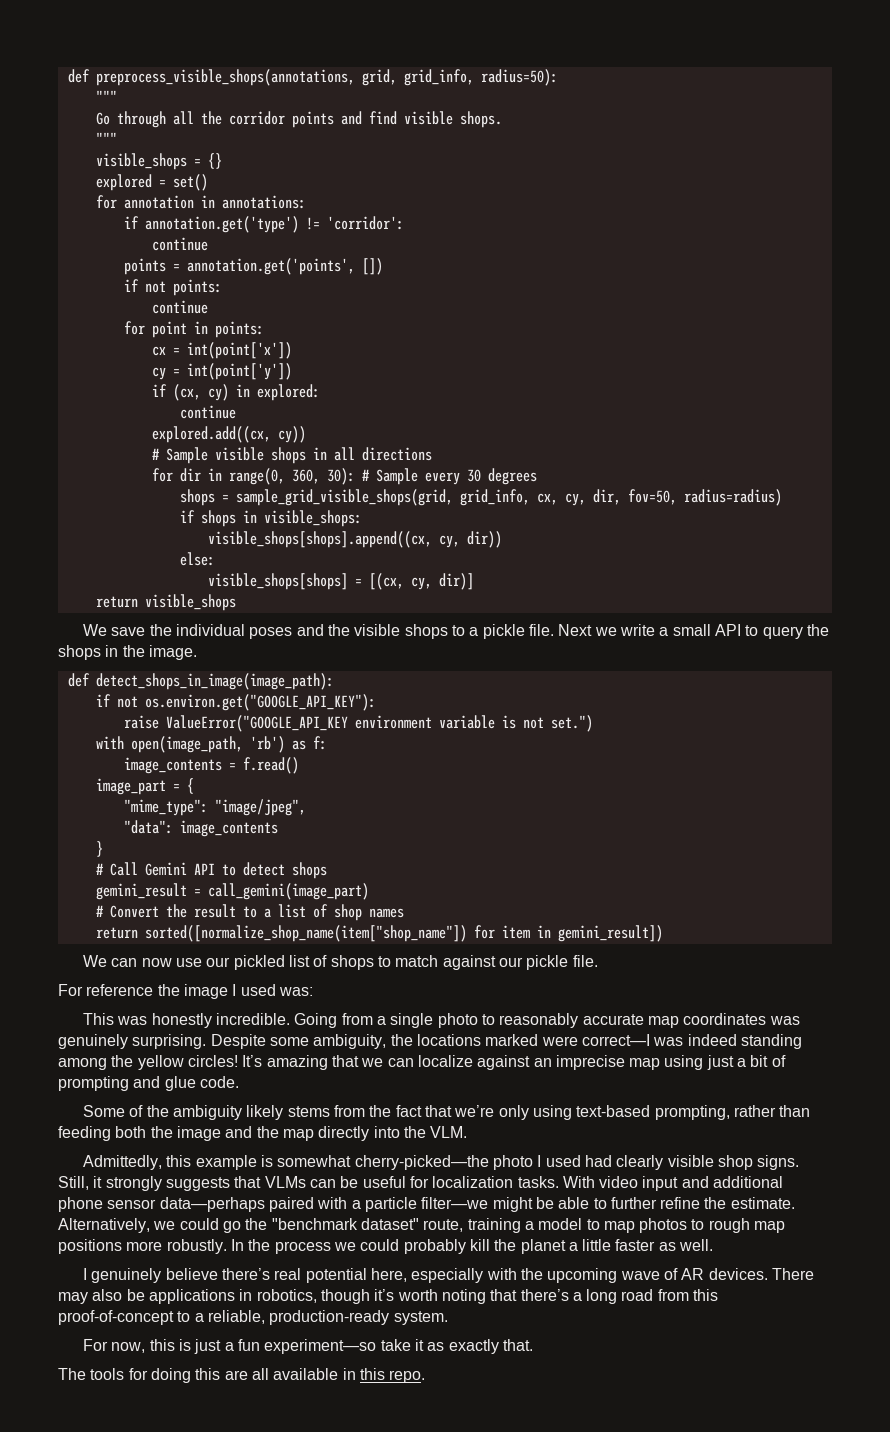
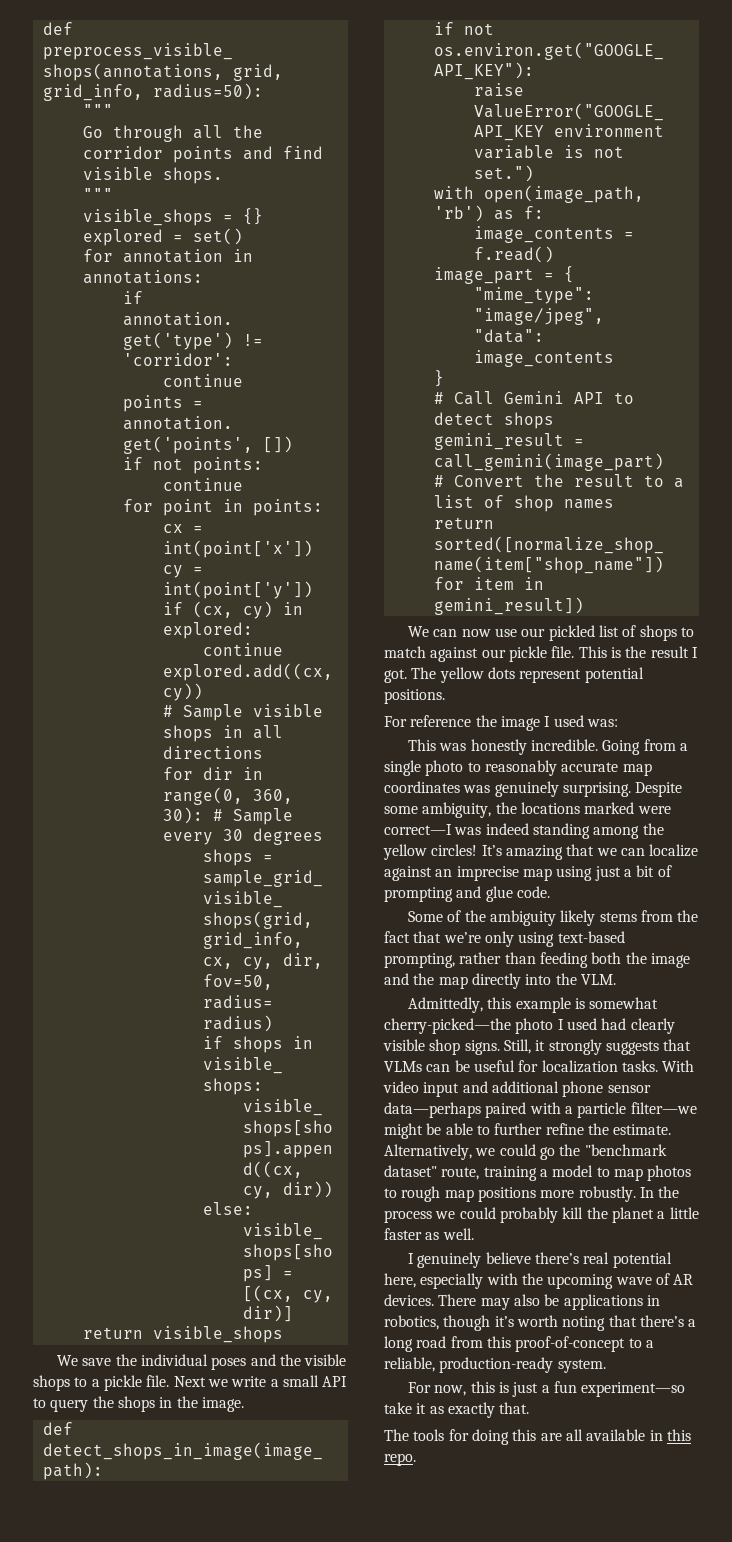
+ This is the result I got. The yellow dots represent potential positions.

